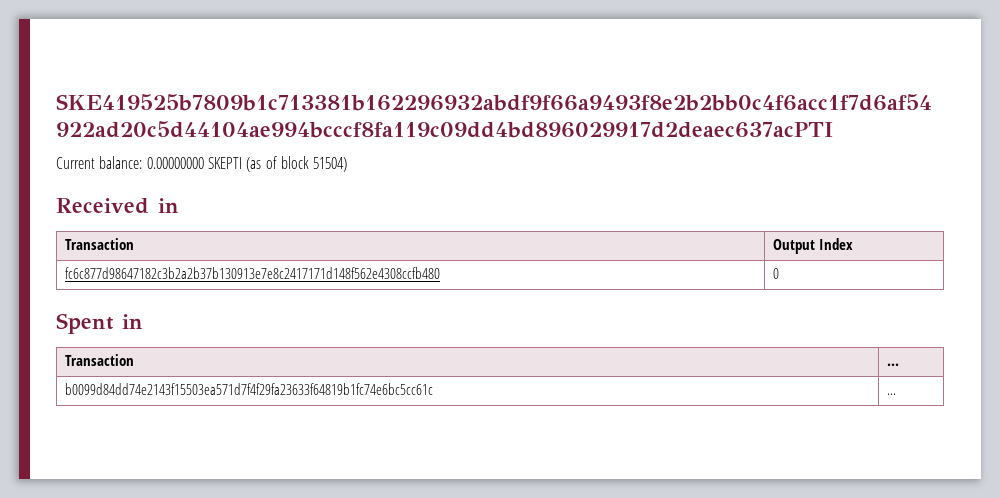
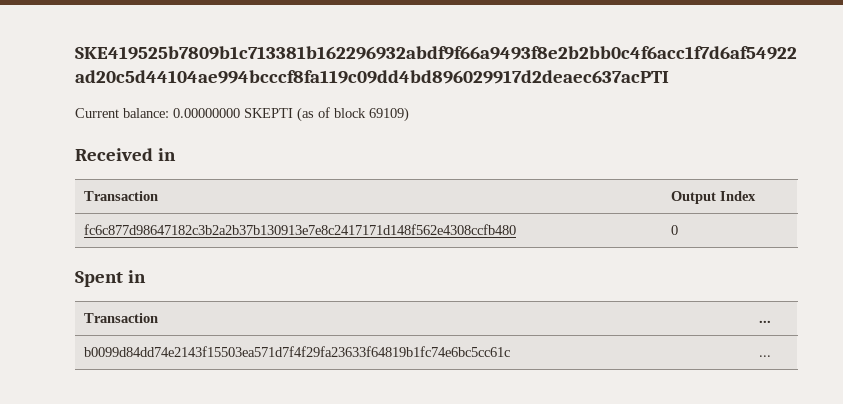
- Current balance: 0.00000000 SKEPTI (as of block 51504)
+ Current balance: 0.00000000 SKEPTI (as of block 69109)

